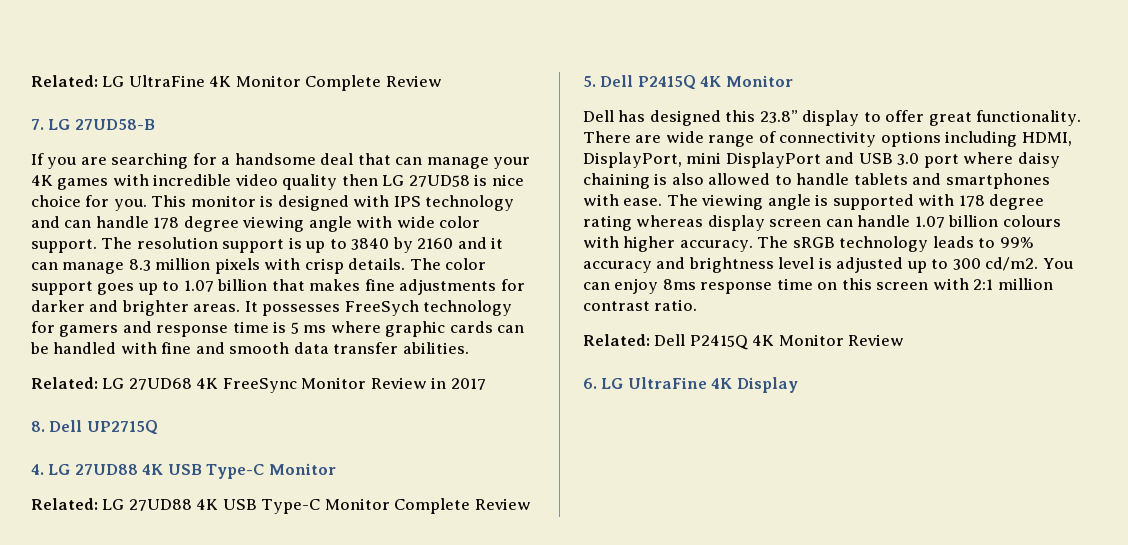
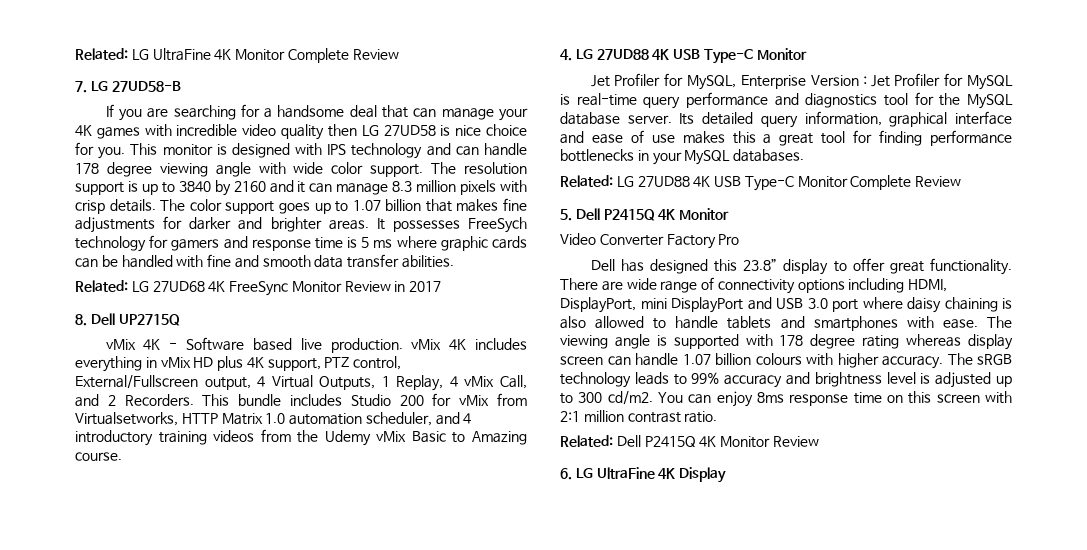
+ vMix 4K - Software based live production. vMix 4K includes everything in vMix HD plus 4K support, PTZ control, External/Fullscreen output, 4 Virtual Outputs, 1 Replay, 4 vMix Call, and 2 Recorders. This bundle includes Studio 200 for vMix from Virtualsetworks, HTTP Matrix 1.0 automation scheduler, and 4 introductory training videos from the Udemy vMix Basic to Amazing course.
+ Jet Profiler for MySQL, Enterprise Version：Jet Profiler for MySQL is real-time query performance and diagnostics tool for the MySQL database server. Its detailed query information, graphical interface and ease of use makes this a great tool for finding performance bottlenecks in your MySQL databases.
+ Video Converter Factory Pro

